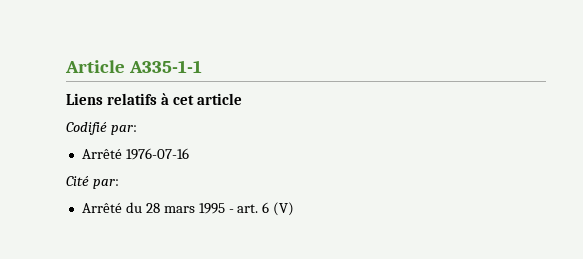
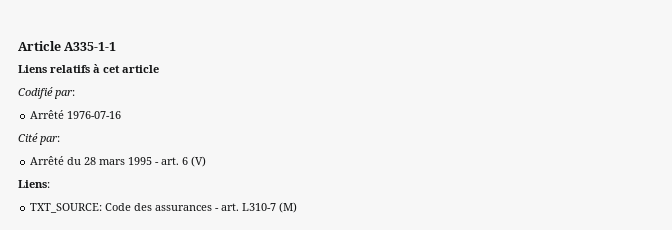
+ Liens:
+ TXT_SOURCE: Code des assurances - art. L310-7 (M)

